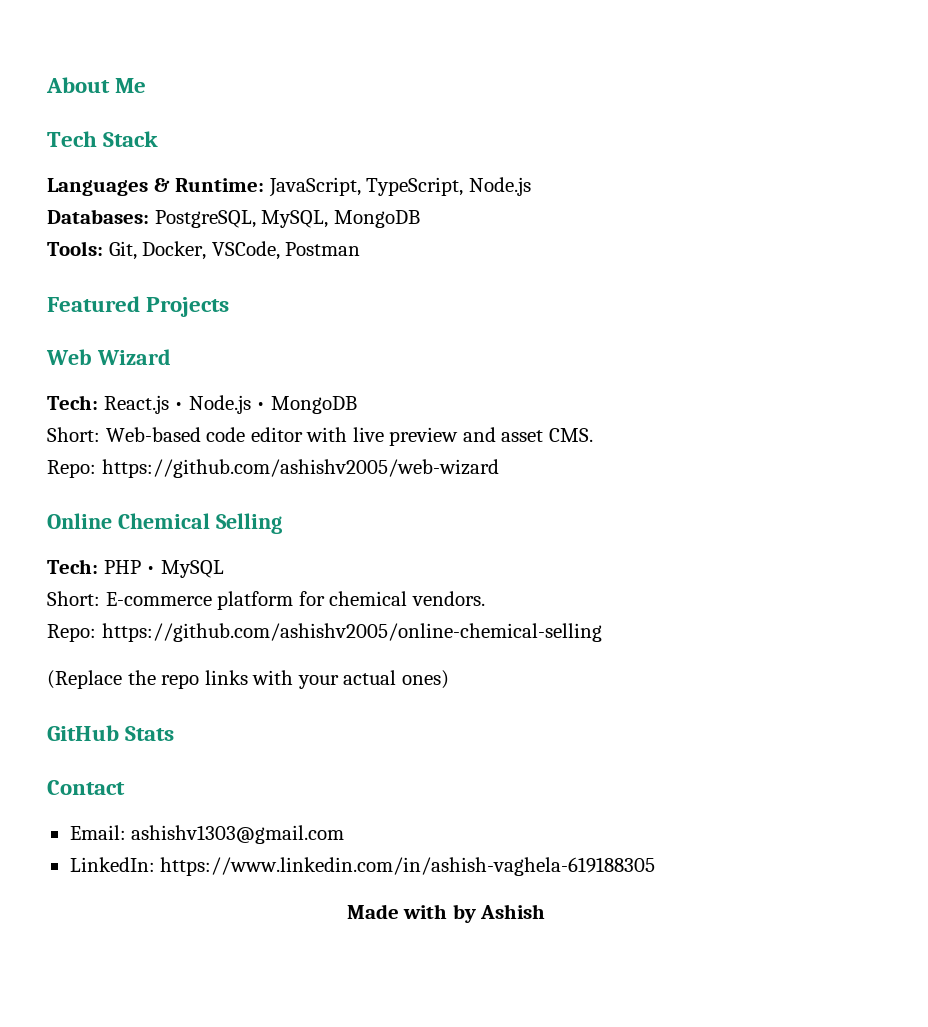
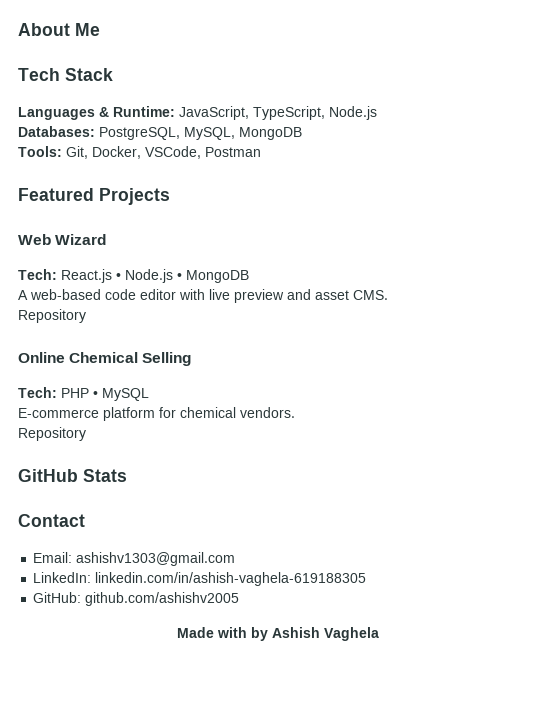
- Short: Web-based code editor with live preview and asset CMS.
- Repo: https://github.com/ashishv2005/web-wizard
+ A web-based code editor with live preview and asset CMS.
+ Repository
- Short: E-commerce platform for chemical vendors.
- Repo: https://github.com/ashishv2005/online-chemical-selling
- (Replace the repo links with your actual ones)
+ E-commerce platform for chemical vendors.
+ Repository
- LinkedIn: https://www.linkedin.com/in/ashish-vaghela-619188305
+ LinkedIn: linkedin.com/in/ashish-vaghela-619188305
+ GitHub: github.com/ashishv2005
- Made with by Ashish
+ Made with by Ashish Vaghela

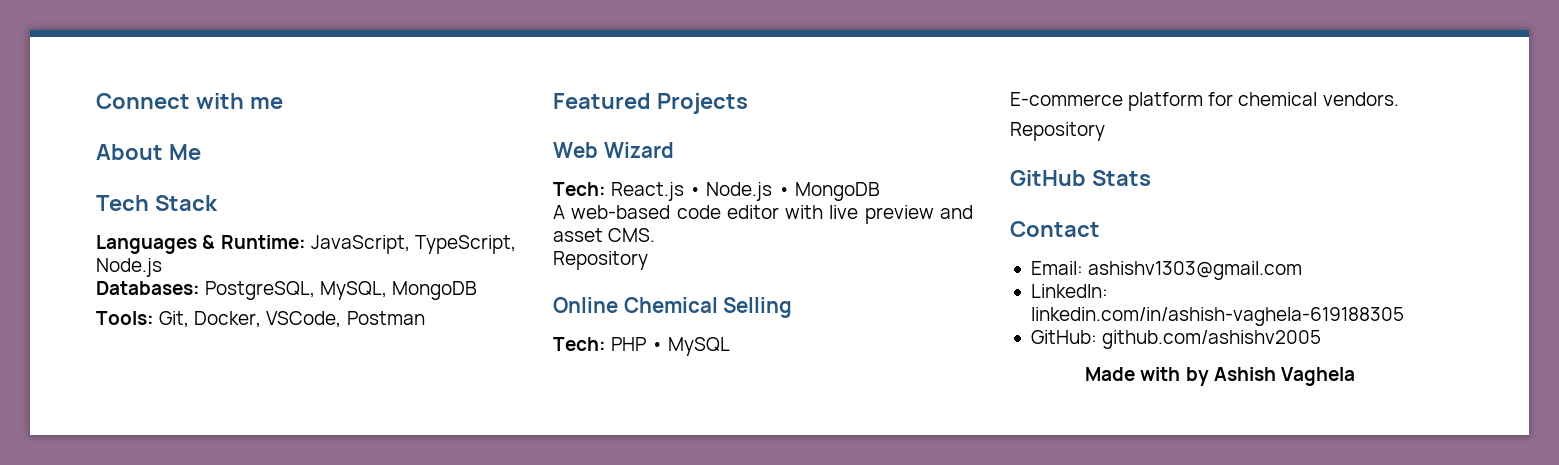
+ Connect with me

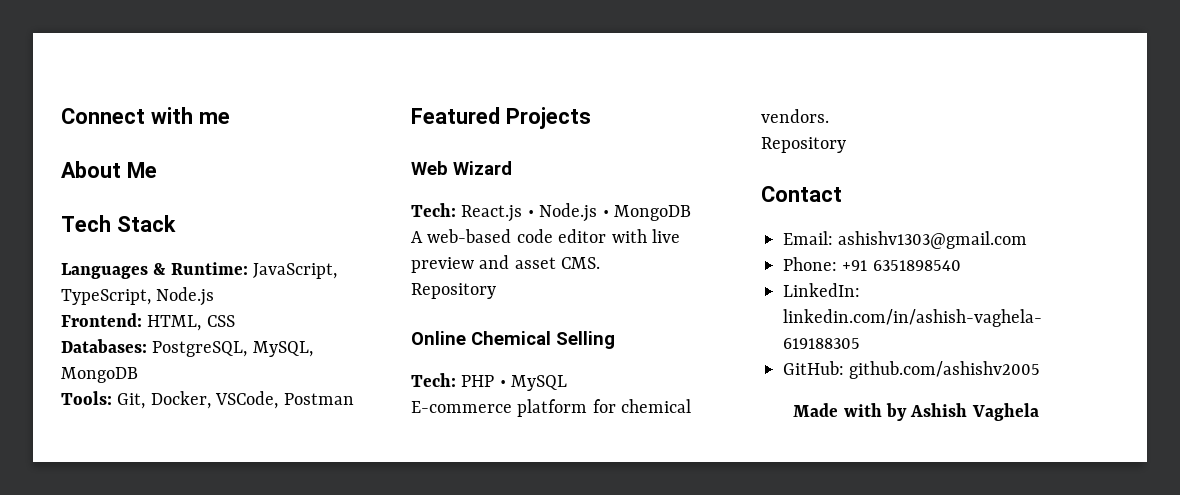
+ Frontend: HTML, CSS
- GitHub Stats
+ Phone: +91 6351898540

